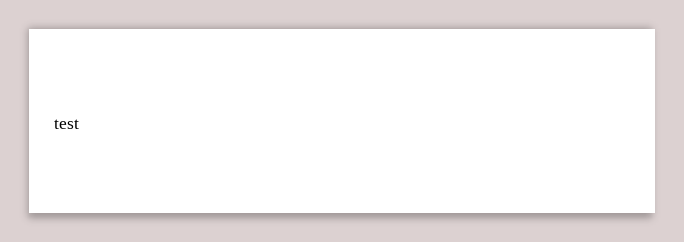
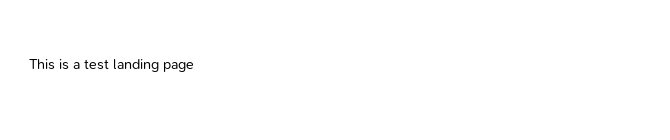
- test
+ This is a test landing page

